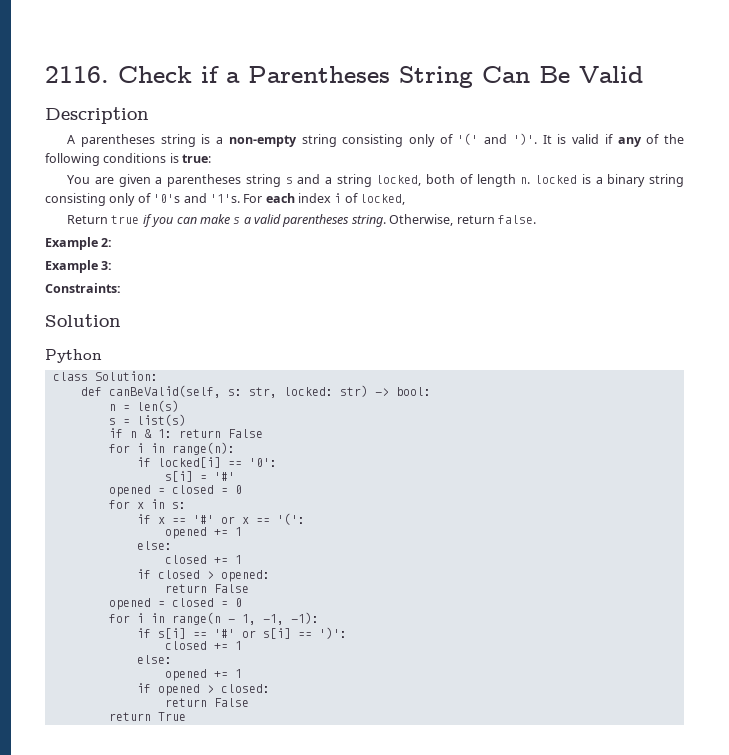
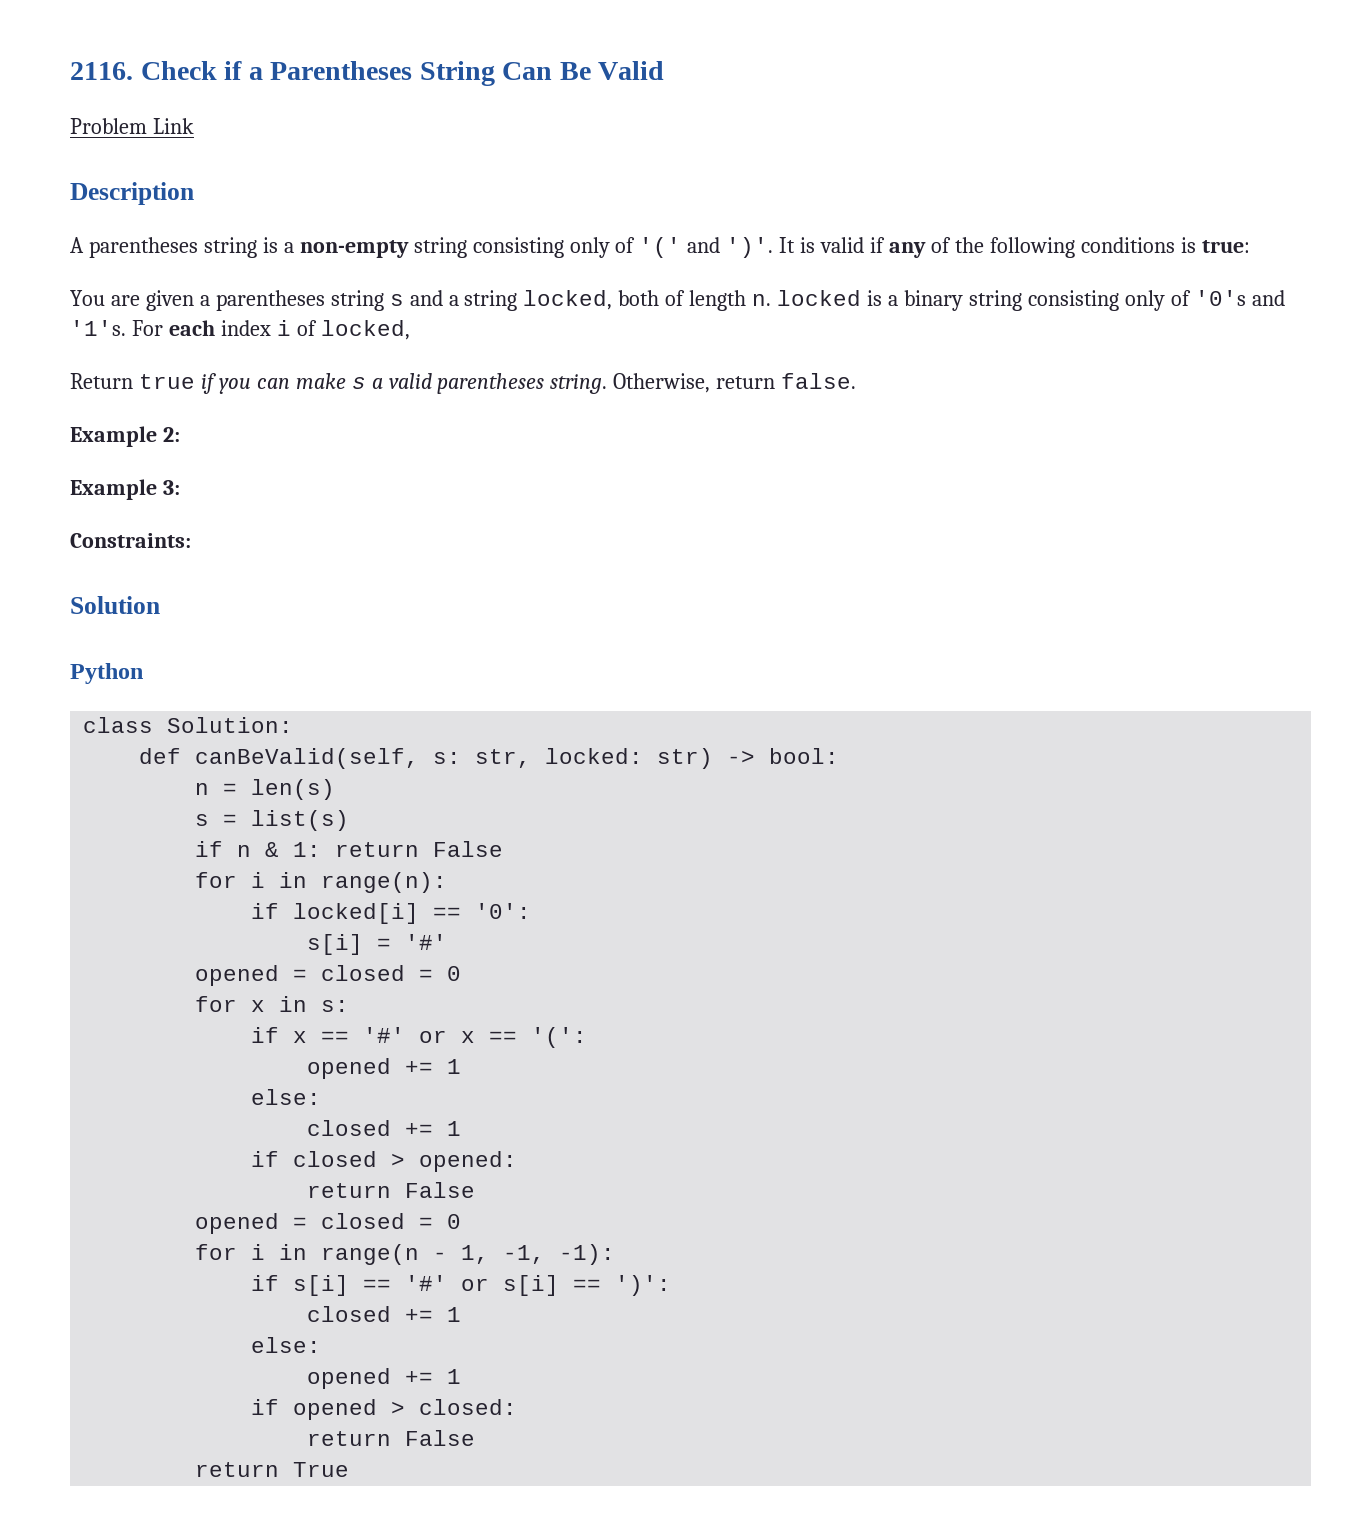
+ Problem Link

